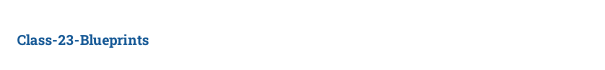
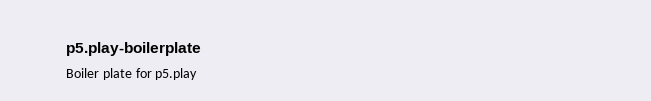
- Class-23-Blueprints
+ p5.play-boilerplate
+ Boiler plate for p5.play

